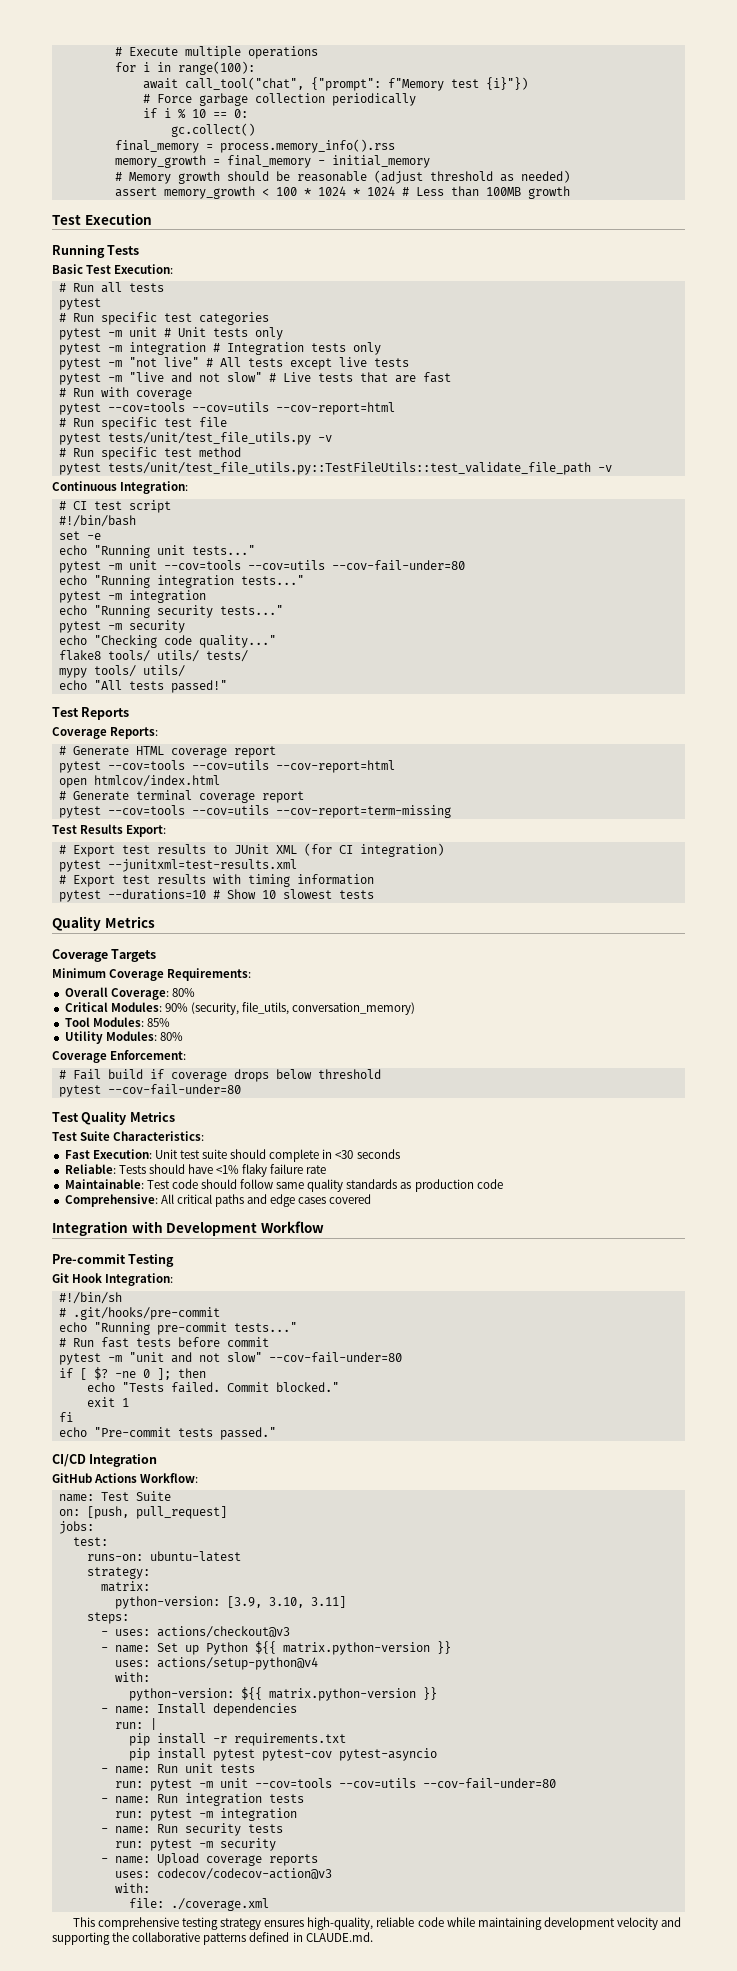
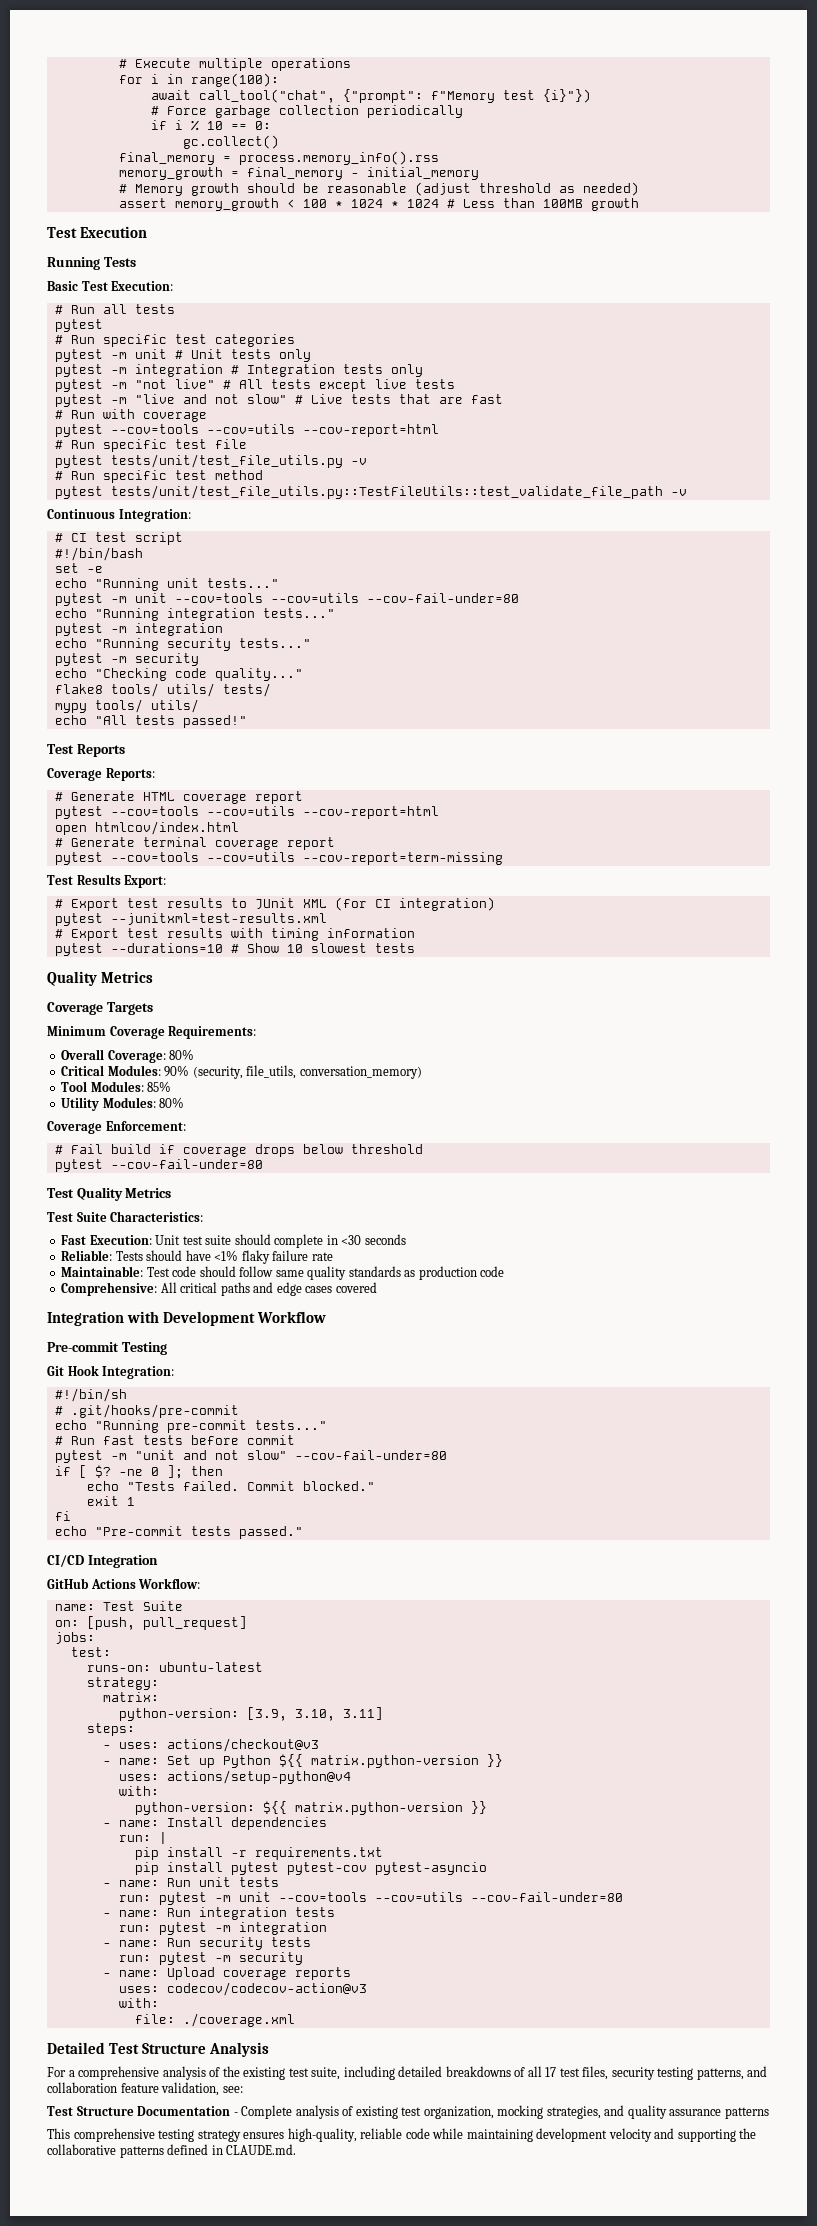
+ Detailed Test Structure Analysis
+ For a comprehensive analysis of the existing test suite, including detailed breakdowns of all 17 test files, security testing patterns, and collaboration feature validation, see:
+ Test Structure Documentation - Complete analysis of existing test organization, mocking strategies, and quality assurance patterns

